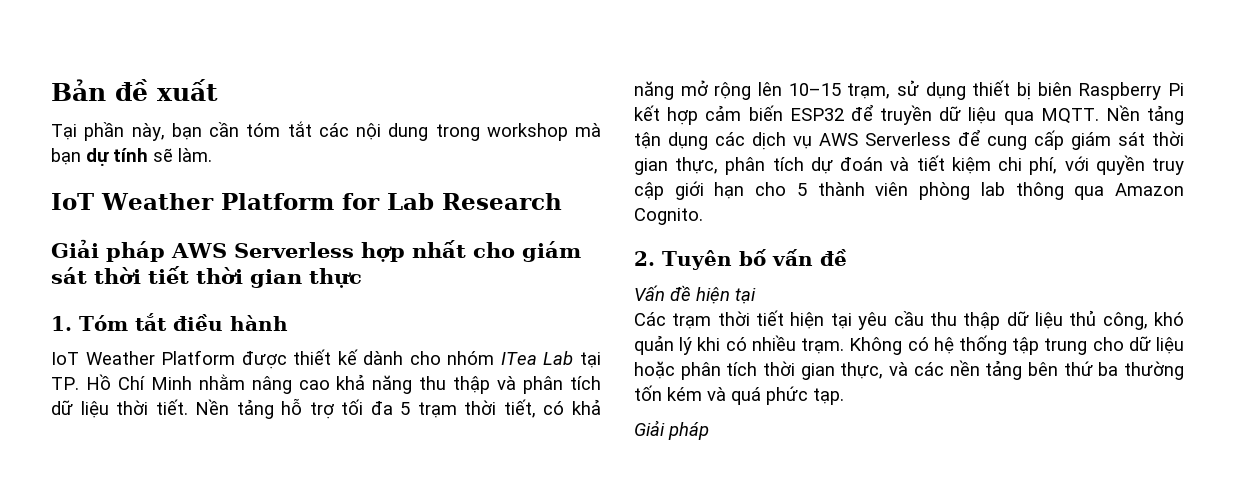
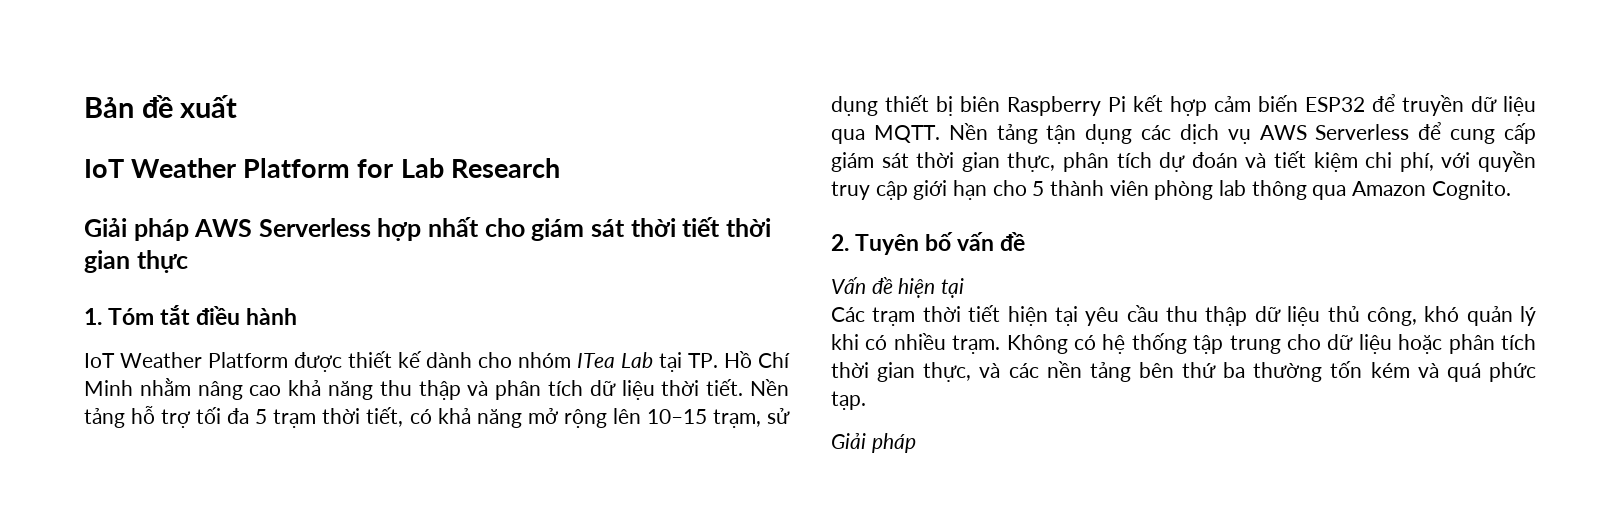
- Tại phần này, bạn cần tóm tắt các nội dung trong workshop mà bạn dự tính sẽ làm.

